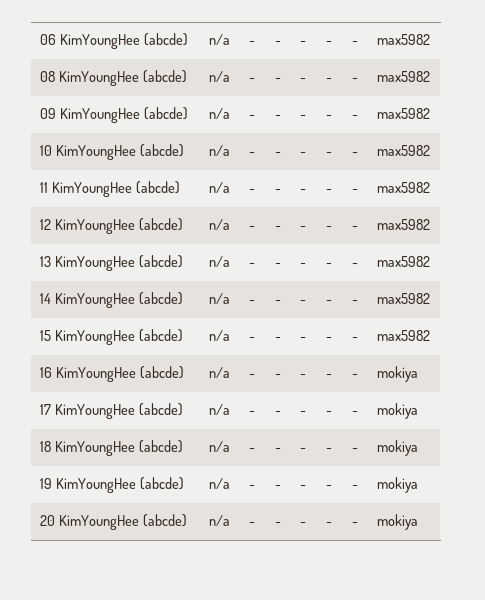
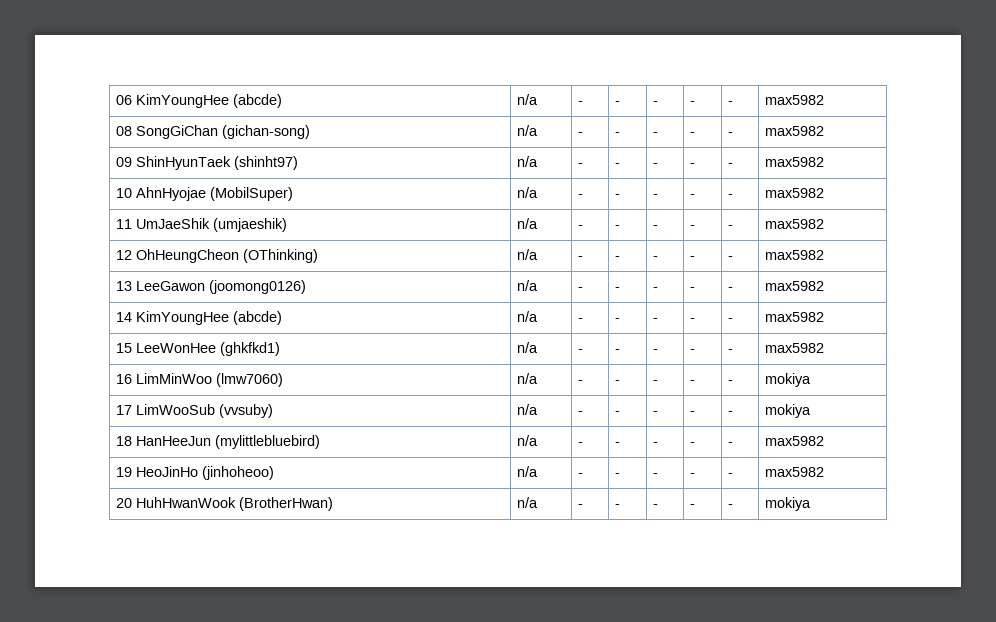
- 08 KimYoungHee (abcde) | n/a | - | - | - | - | - | max5982
+ 08 SongGiChan (gichan-song) | n/a | - | - | - | - | - | max5982
- 09 KimYoungHee (abcde) | n/a | - | - | - | - | - | max5982
+ 09 ShinHyunTaek (shinht97) | n/a | - | - | - | - | - | max5982
- 10 KimYoungHee (abcde) | n/a | - | - | - | - | - | max5982
+ 10 AhnHyojae (MobilSuper) | n/a | - | - | - | - | - | max5982
- 11 KimYoungHee (abcde) | n/a | - | - | - | - | - | max5982
+ 11 UmJaeShik (umjaeshik) | n/a | - | - | - | - | - | max5982
- 12 KimYoungHee (abcde) | n/a | - | - | - | - | - | max5982
+ 12 OhHeungCheon (OThinking) | n/a | - | - | - | - | - | max5982
- 13 KimYoungHee (abcde) | n/a | - | - | - | - | - | max5982
+ 13 LeeGawon (joomong0126) | n/a | - | - | - | - | - | max5982
- 15 KimYoungHee (abcde) | n/a | - | - | - | - | - | max5982
+ 15 LeeWonHee (ghkfkd1) | n/a | - | - | - | - | - | max5982
- 16 KimYoungHee (abcde) | n/a | - | - | - | - | - | mokiya
+ 16 LimMinWoo (lmw7060) | n/a | - | - | - | - | - | mokiya
- 17 KimYoungHee (abcde) | n/a | - | - | - | - | - | mokiya
+ 17 LimWooSub (vvsuby) | n/a | - | - | - | - | - | mokiya
- 18 KimYoungHee (abcde) | n/a | - | - | - | - | - | mokiya
- 19 KimYoungHee (abcde) | n/a | - | - | - | - | - | mokiya
- 20 KimYoungHee (abcde) | n/a | - | - | - | - | - | mokiya
+ 18 HanHeeJun (mylittlebluebird) | n/a | - | - | - | - | - | max5982
+ 19 HeoJinHo (jinhoheoo) | n/a | - | - | - | - | - | max5982
+ 20 HuhHwanWook (BrotherHwan) | n/a | - | - | - | - | - | mokiya

